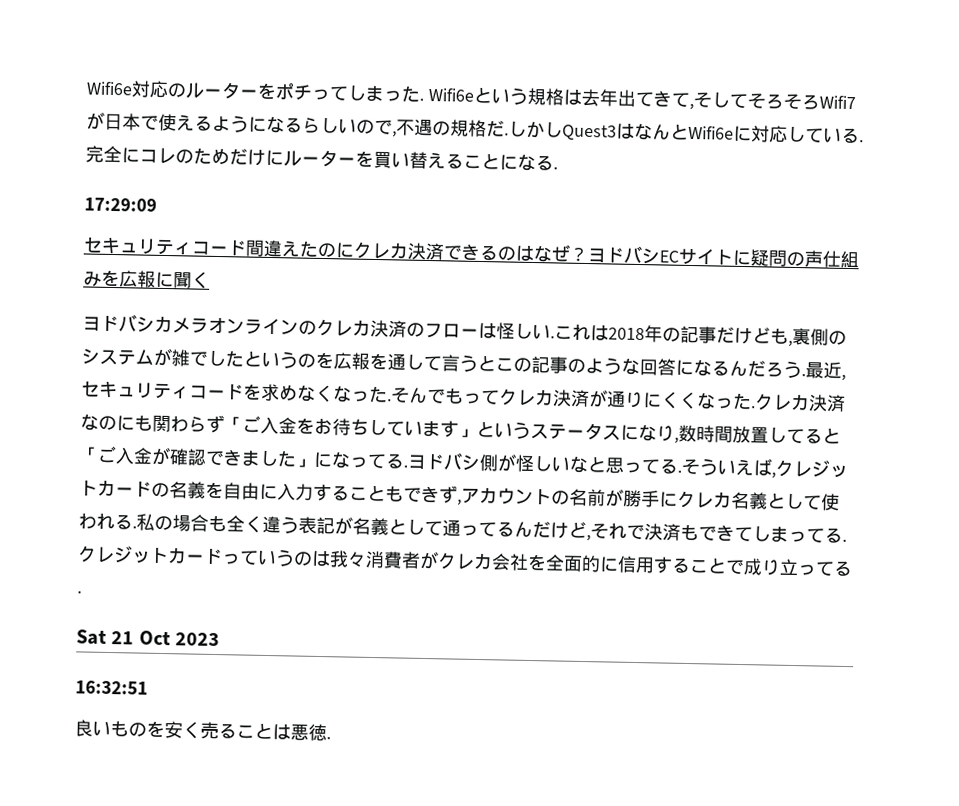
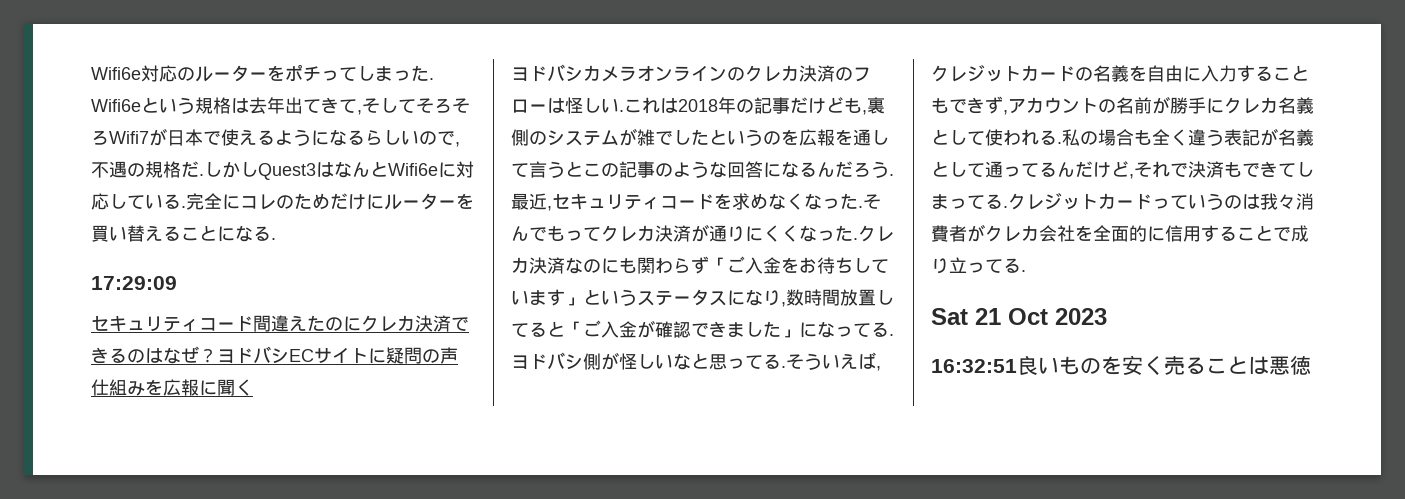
- 16:32:51
- 良いものを安く売ることは悪徳.
+ 16:32:51良いものを安く売ることは悪徳

